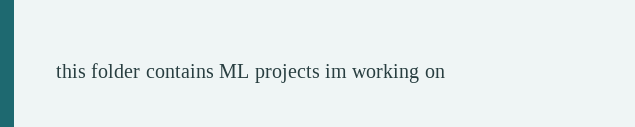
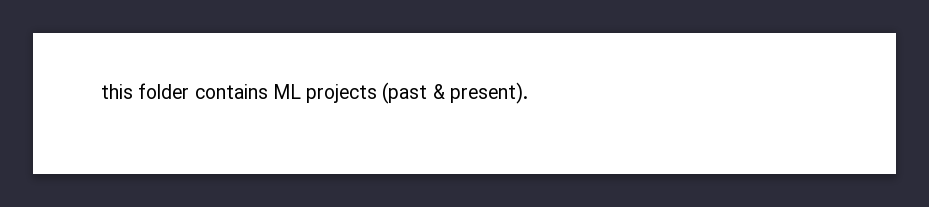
- this folder contains ML projects im working on
+ this folder contains ML projects (past & present).

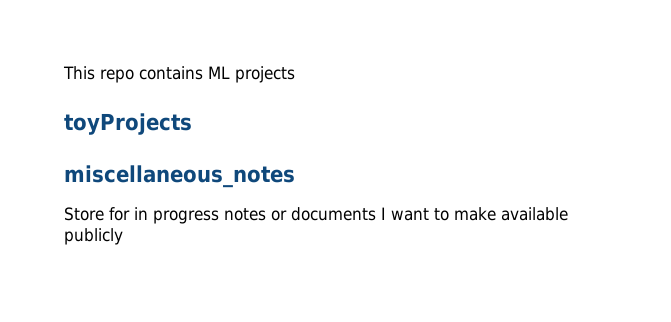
- this folder contains ML projects (past & present).
+ This repo contains ML projects
+ toyProjects
+ miscellaneous_notes
+ Store for in progress notes or documents I want to make available publicly

